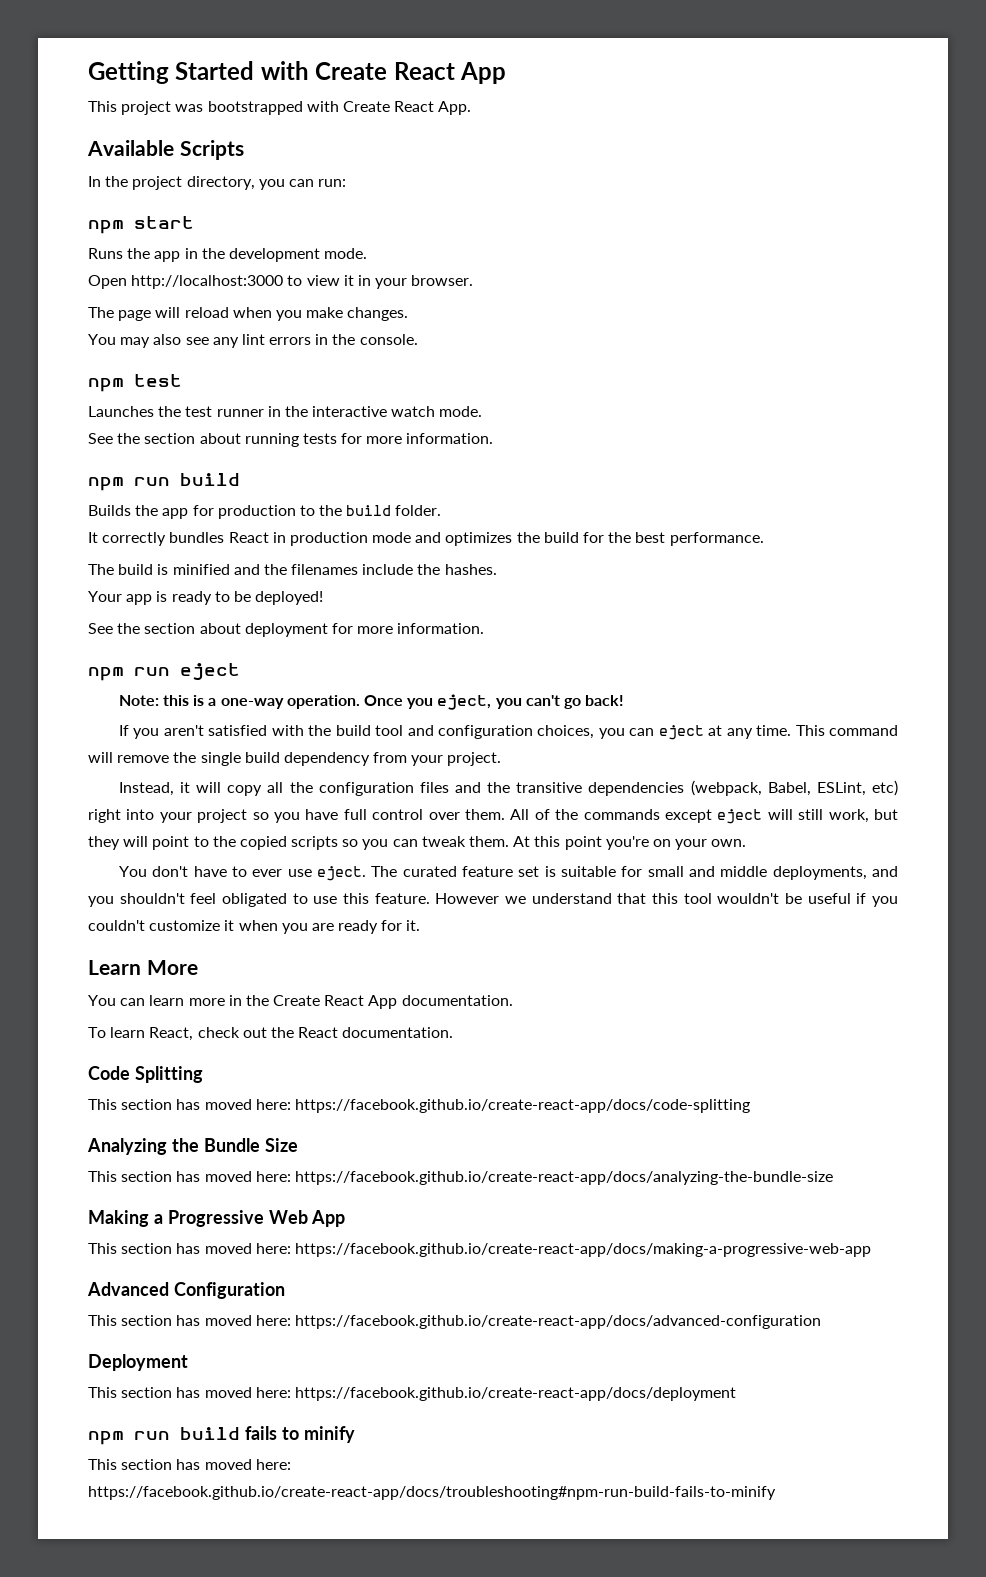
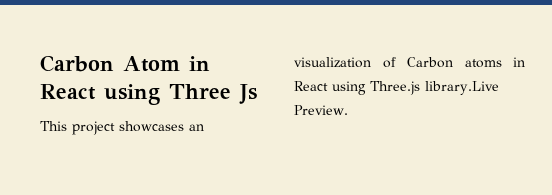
- Getting Started with Create React App
- This project was bootstrapped with Create React App.
- Available Scripts
- In the project directory, you can run:
- npm start
- Runs the app in the development mode.
- Open http://localhost:3000 to view it in your browser.
- The page will reload when you make changes.
- You may also see any lint errors in the console.
- npm test
- Launches the test runner in the interactive watch mode.
- See the section about running tests for more information.
- npm run build
- Builds the app for production to the build folder.
- It correctly bundles React in production mode and optimizes the build for the best performance.
- The build is minified and the filenames include the hashes.
- Your app is ready to be deployed!
- See the section about deployment for more information.
- npm run eject
- Note: this is a one-way operation. Once you eject, you can't go back!
- If you aren't satisfied with the build tool and configuration choices, you can eject at any time. This command will remove the single build dependency from your project.
- Instead, it will copy all the configuration files and the transitive dependencies (webpack, Babel, ESLint, etc) right into your project so you have full control over them. All of the commands except eject will still work, but they will point to the copied scripts so you can tweak them. At this point you're on your own.
- You don't have to ever use eject. The curated feature set is suitable for small and middle deployments, and you shouldn't feel obligated to use this feature. However we understand that this tool wouldn't be useful if you couldn't customize it when you are ready for it.
- Learn More
- You can learn more in the Create React App documentation.
- To learn React, check out the React documentation.
- Code Splitting
- This section has moved here: https://facebook.github.io/create-react-app/docs/code-splitting
- Analyzing the Bundle Size
- This section has moved here: https://facebook.github.io/create-react-app/docs/analyzing-the-bundle-size
- Making a Progressive Web App
- This section has moved here: https://facebook.github.io/create-react-app/docs/making-a-progressive-web-app
- Advanced Configuration
- This section has moved here: https://facebook.github.io/create-react-app/docs/advanced-configuration
- Deployment
- This section has moved here: https://facebook.github.io/create-react-app/docs/deployment
- npm run build fails to minify
- This section has moved here: https://facebook.github.io/create-react-app/docs/troubleshooting#npm-run-build-fails-to-minify
+ Carbon Atom in React using Three Js
+ This project showcases an visualization of Carbon atoms in React using Three.js library.Live Preview.

